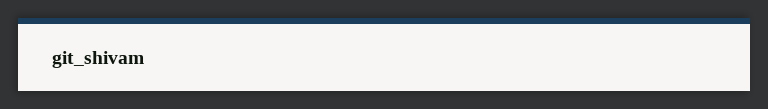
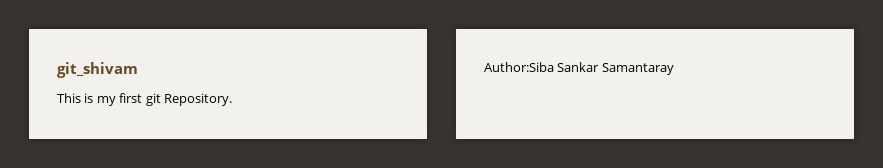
+ This is my first git Repository.
+ Author:Siba Sankar Samantaray

